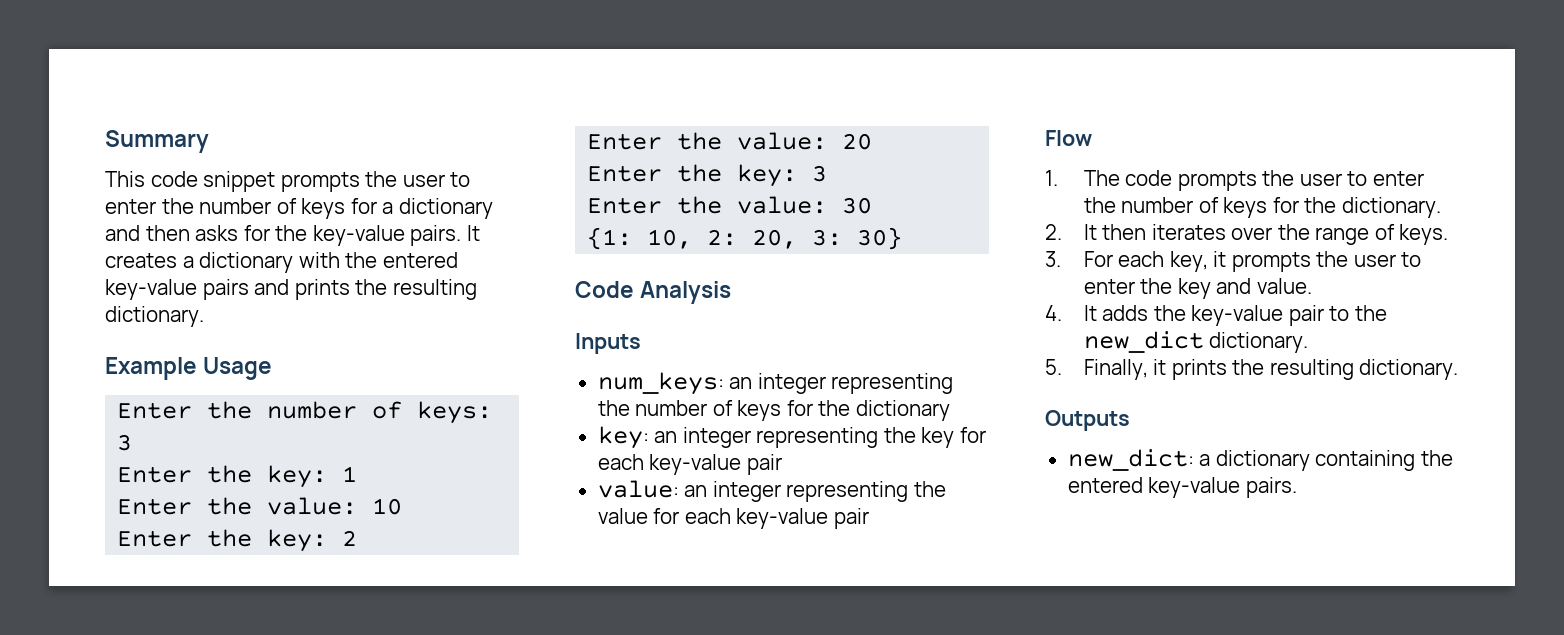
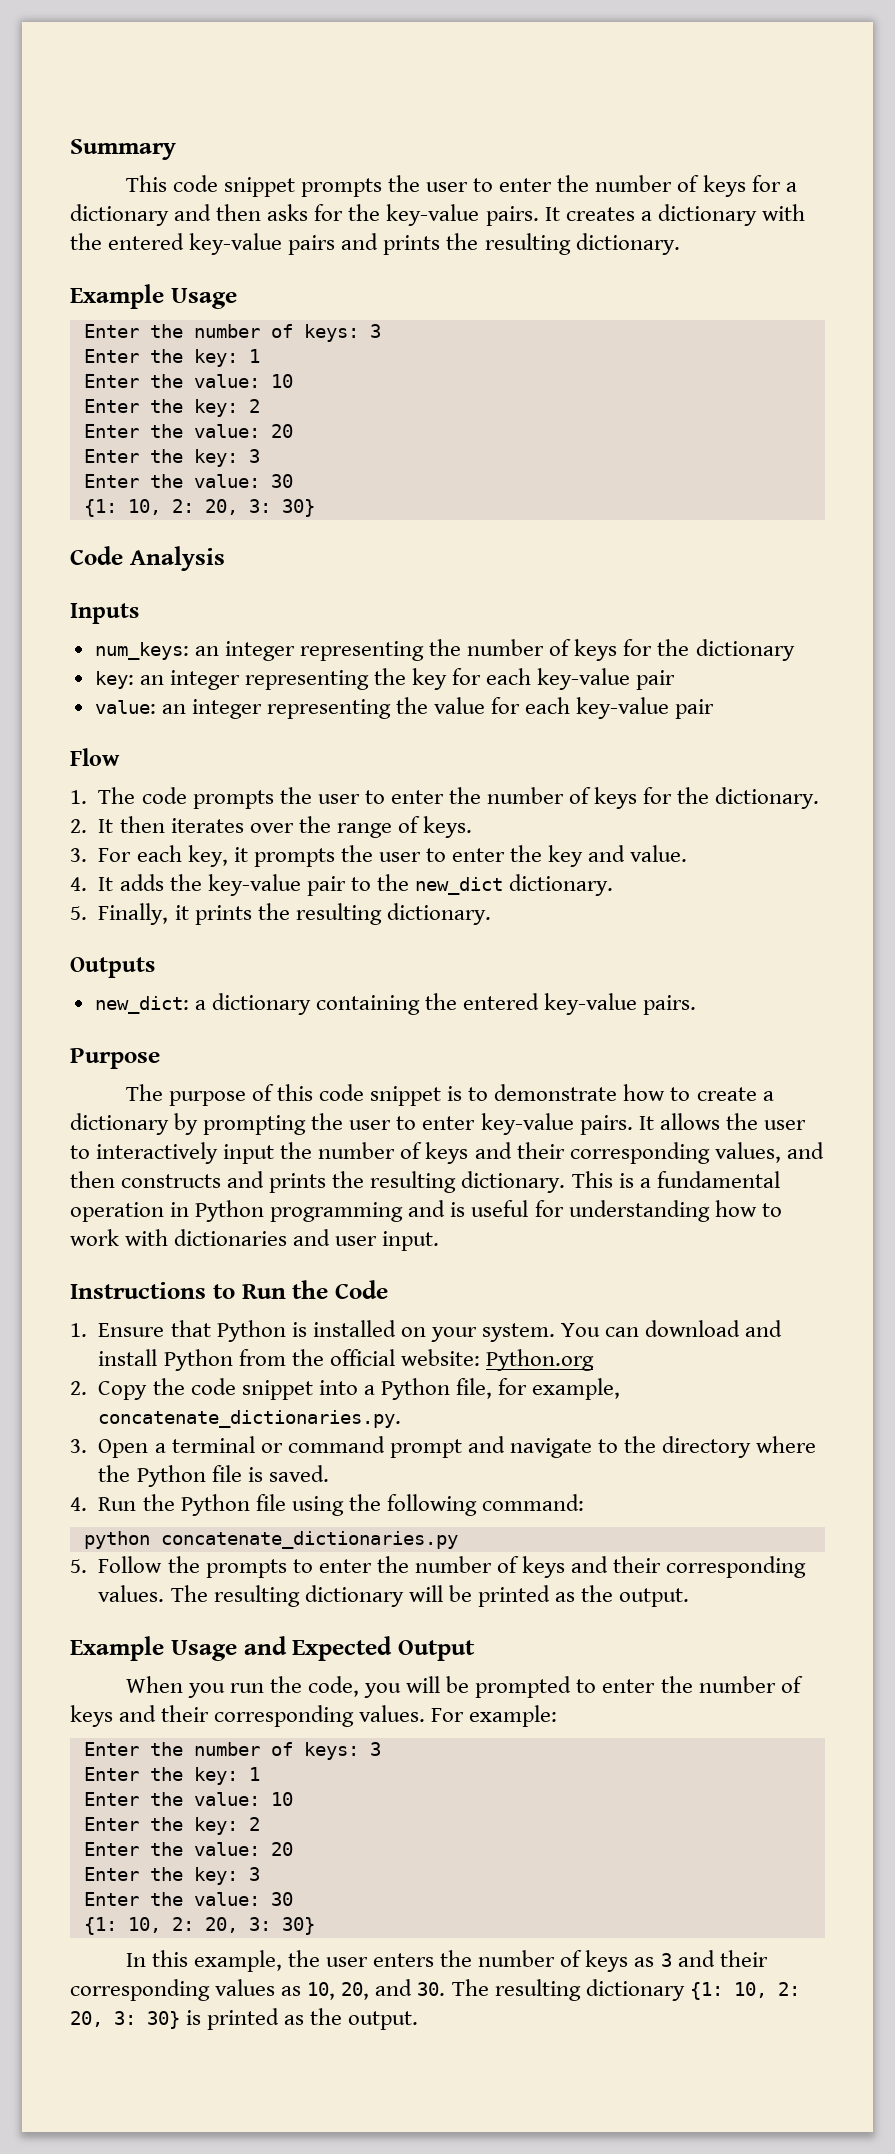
+ Purpose
+ The purpose of this code snippet is to demonstrate how to create a dictionary by prompting the user to enter key-value pairs. It allows the user to interactively input the number of keys and their corresponding values, and then constructs and prints the resulting dictionary. This is a fundamental operation in Python programming and is useful for understanding how to work with dictionaries and user input.
+ Instructions to Run the Code
+ 1. Ensure that Python is installed on your system. You can download and install Python from the official website: Python.org
+ 2. Copy the code snippet into a Python file, for example, concatenate_dictionaries.py.
+ 3. Open a terminal or command prompt and navigate to the directory where the Python file is saved.
+ 4. Run the Python file using the following command:
+ python concatenate_dictionaries.py
+ 5. Follow the prompts to enter the number of keys and their corresponding values. The resulting dictionary will be printed as the output.
+ Example Usage and Expected Output
+ When you run the code, you will be prompted to enter the number of keys and their corresponding values. For example:
+ Enter the number of keys: 3
+ Enter the key: 1
+ Enter the value: 10
+ Enter the key: 2
+ Enter the value: 20
+ Enter the key: 3
+ Enter the value: 30
+ {1: 10, 2: 20, 3: 30}
+ In this example, the user enters the number of keys as 3 and their corresponding values as 10, 20, and 30. The resulting dictionary {1: 10, 2: 20, 3: 30} is printed as the output.

